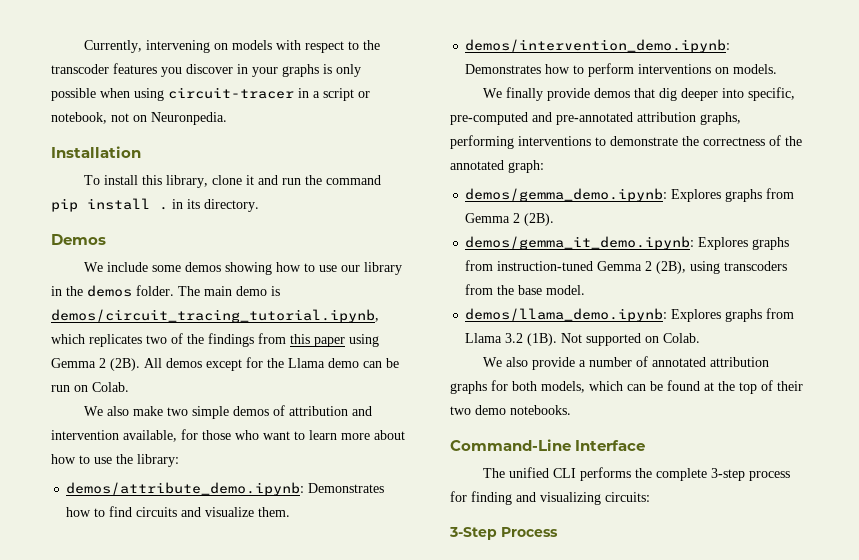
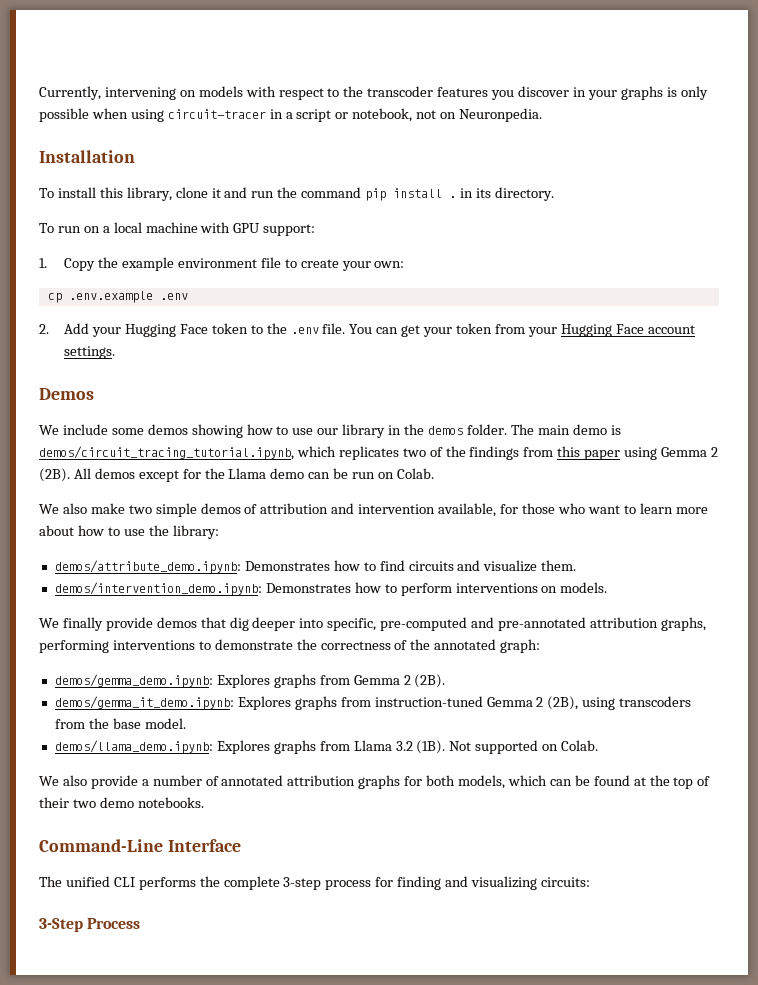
+ To run on a local machine with GPU support:
+ 1. Copy the example environment file to create your own:
+ cp .env.example .env
+ 2. Add your Hugging Face token to the .env file. You can get your token from your Hugging Face account settings.

